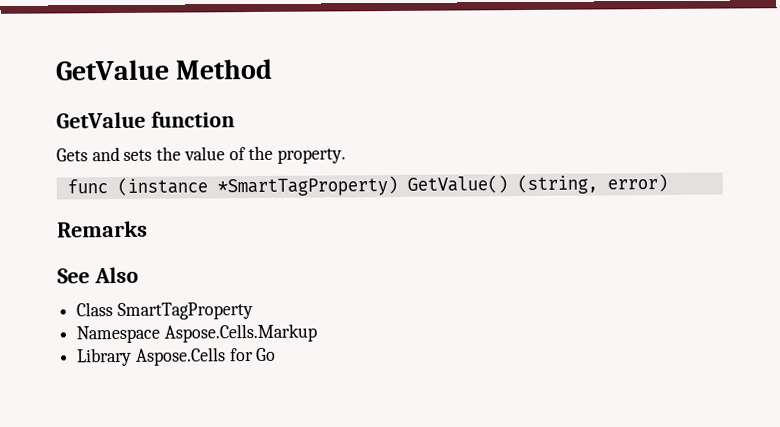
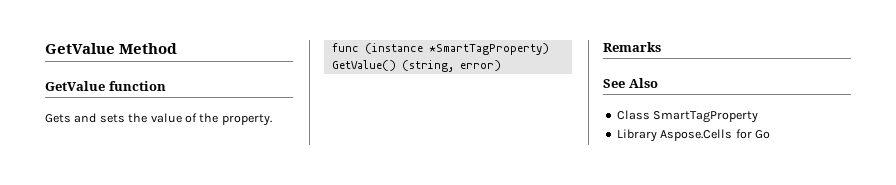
- Namespace Aspose.Cells.Markup

